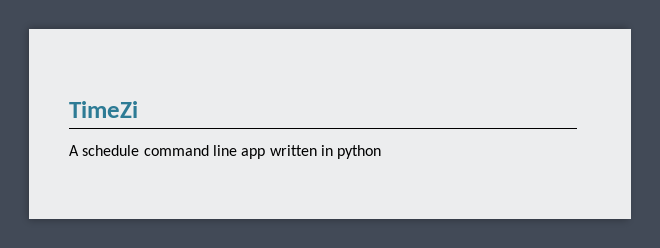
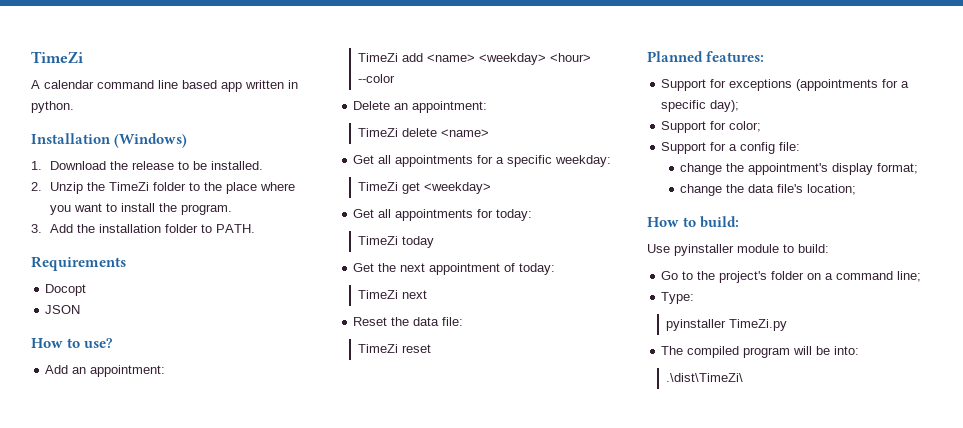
- A schedule command line app written in python
+ A calendar command line based app written in python.
+ Installation (Windows)
+ 1. Download the release to be installed.
+ 2. Unzip the TimeZi folder to the place where you want to install the program.
+ 3. Add the installation folder to PATH.
+ Requirements
+ Docopt
+ JSON
+ How to use?
+ Add an appointment:
+ TimeZi add <name> <weekday> <hour> --color
+ Delete an appointment:
+ TimeZi delete <name>
+ Get all appointments for a specific weekday:
+ TimeZi get <weekday>
+ Get all appointments for today:
+ TimeZi today
+ Get the next appointment of today:
+ TimeZi next
+ Reset the data file:
+ TimeZi reset
+ Planned features:
+ Support for exceptions (appointments for a specific day);
+ Support for color;
+ Support for a config file:
+ change the appointment's display format;
+ change the data file's location;
+ How to build:
+ Use pyinstaller module to build:
+ Go to the project's folder on a command line;
+ Type:
+ pyinstaller TimeZi.py
+ The compiled program will be into:
+ .\dist\TimeZi\

